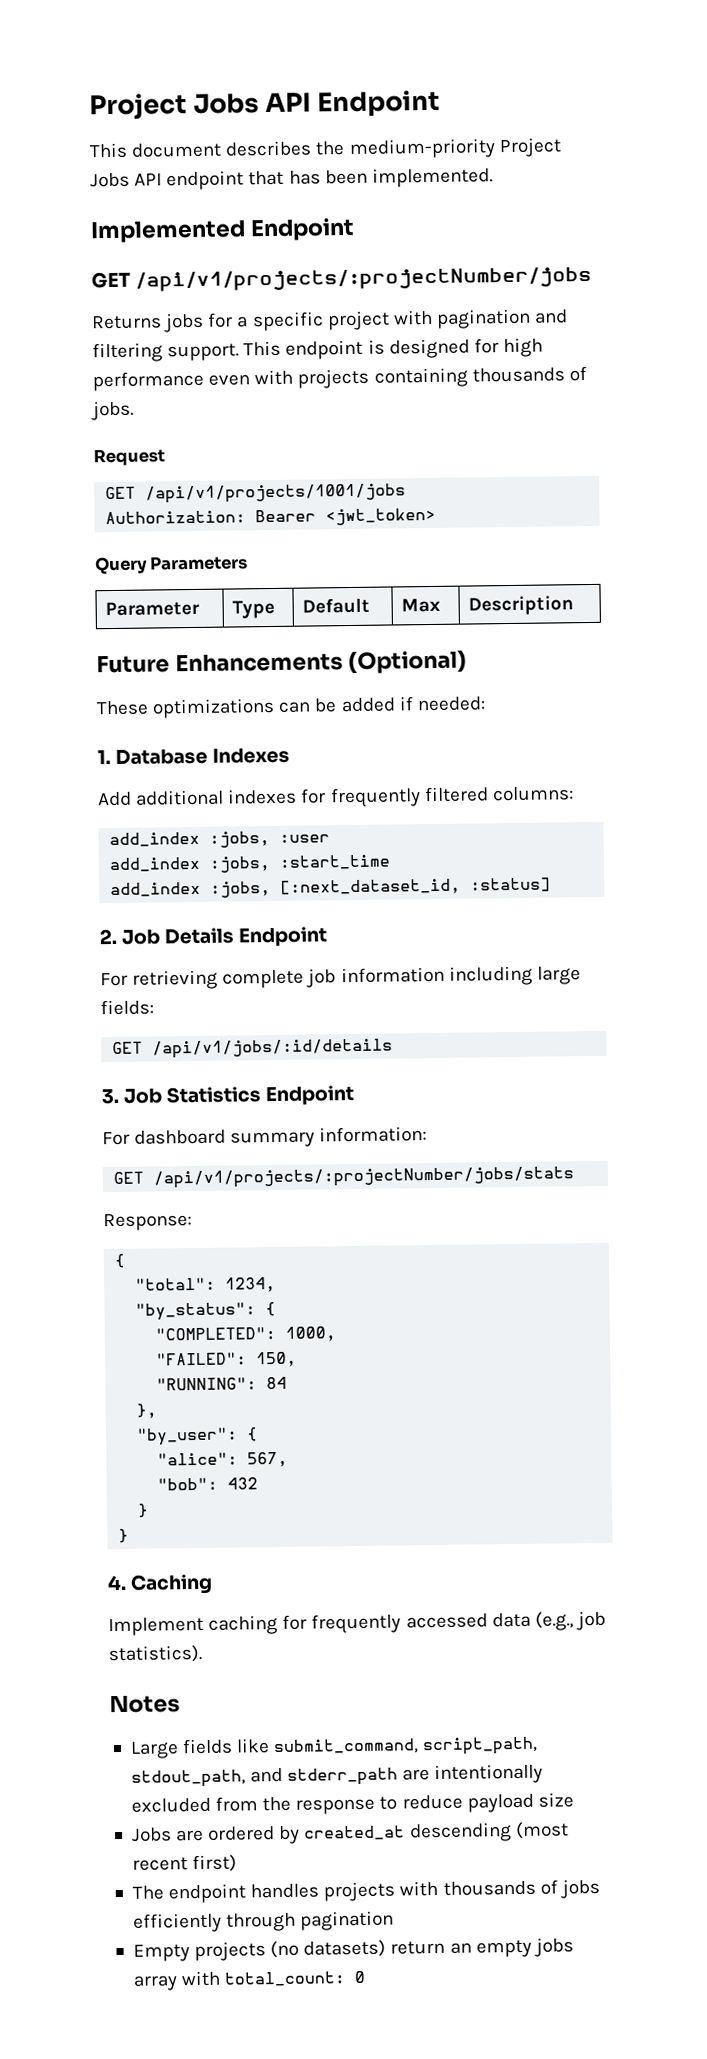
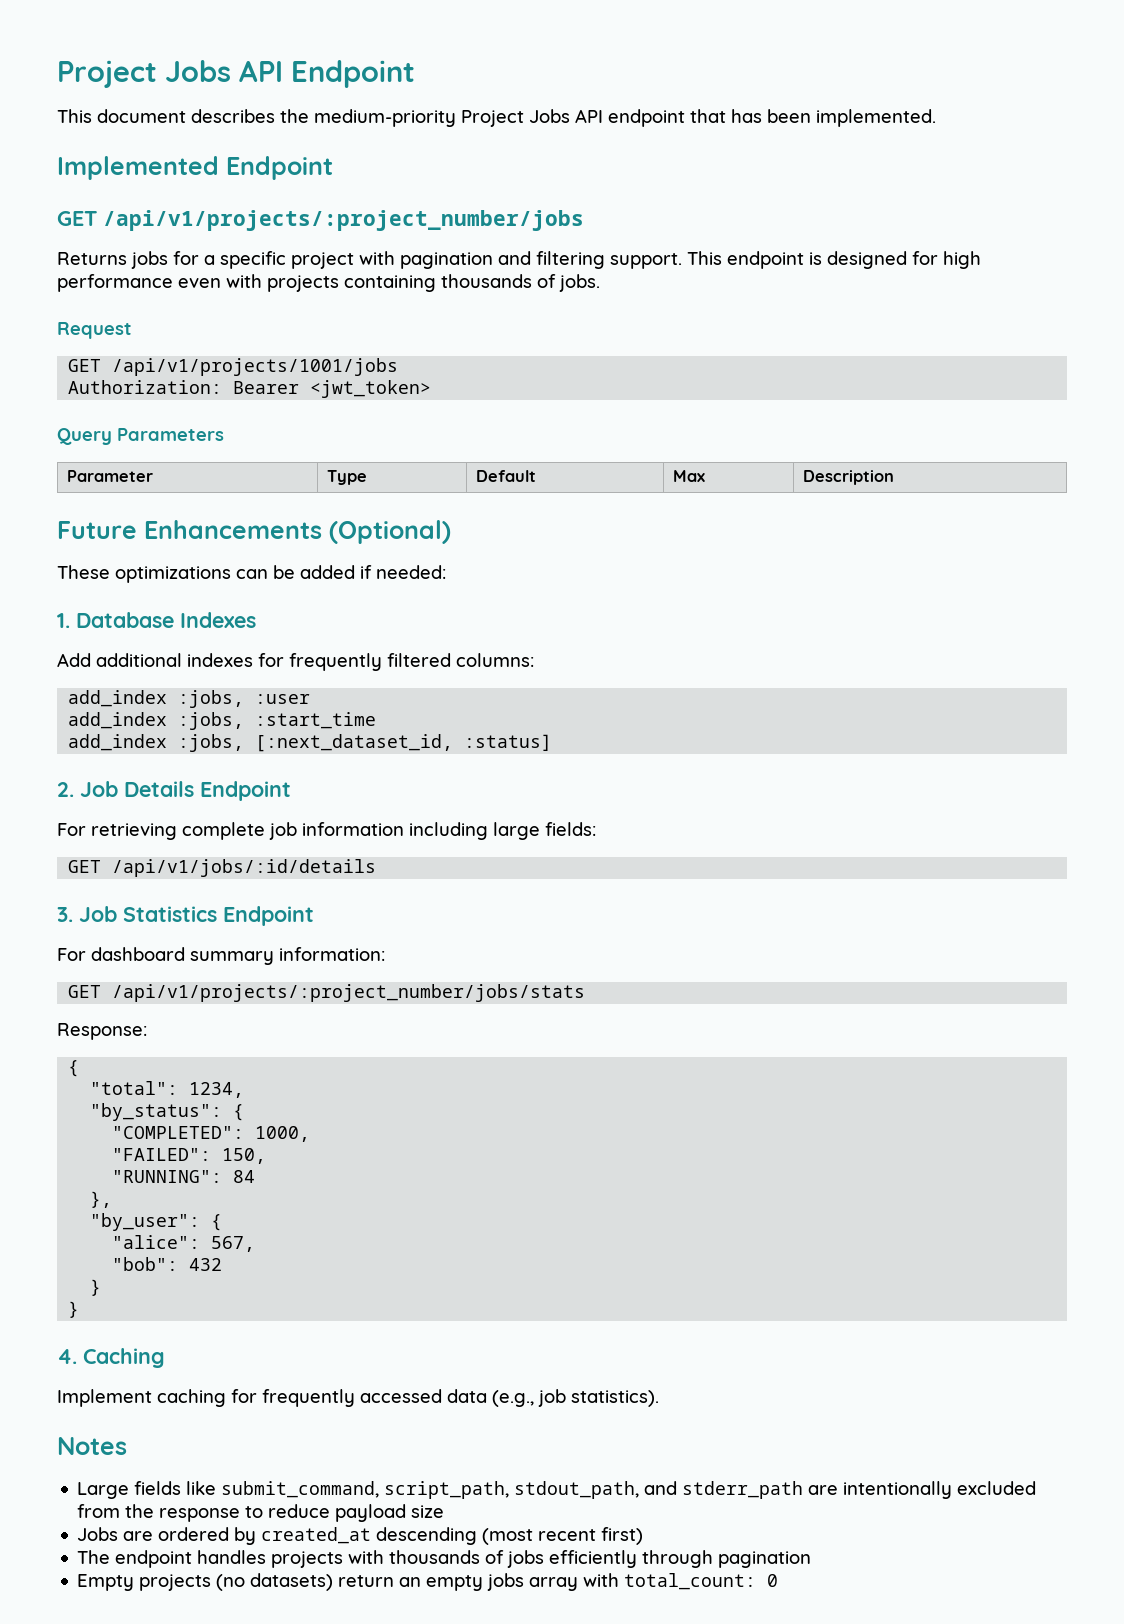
- GET /api/v1/projects/:projectNumber/jobs
+ GET /api/v1/projects/:project_number/jobs
- GET /api/v1/projects/:projectNumber/jobs/stats
+ GET /api/v1/projects/:project_number/jobs/stats

